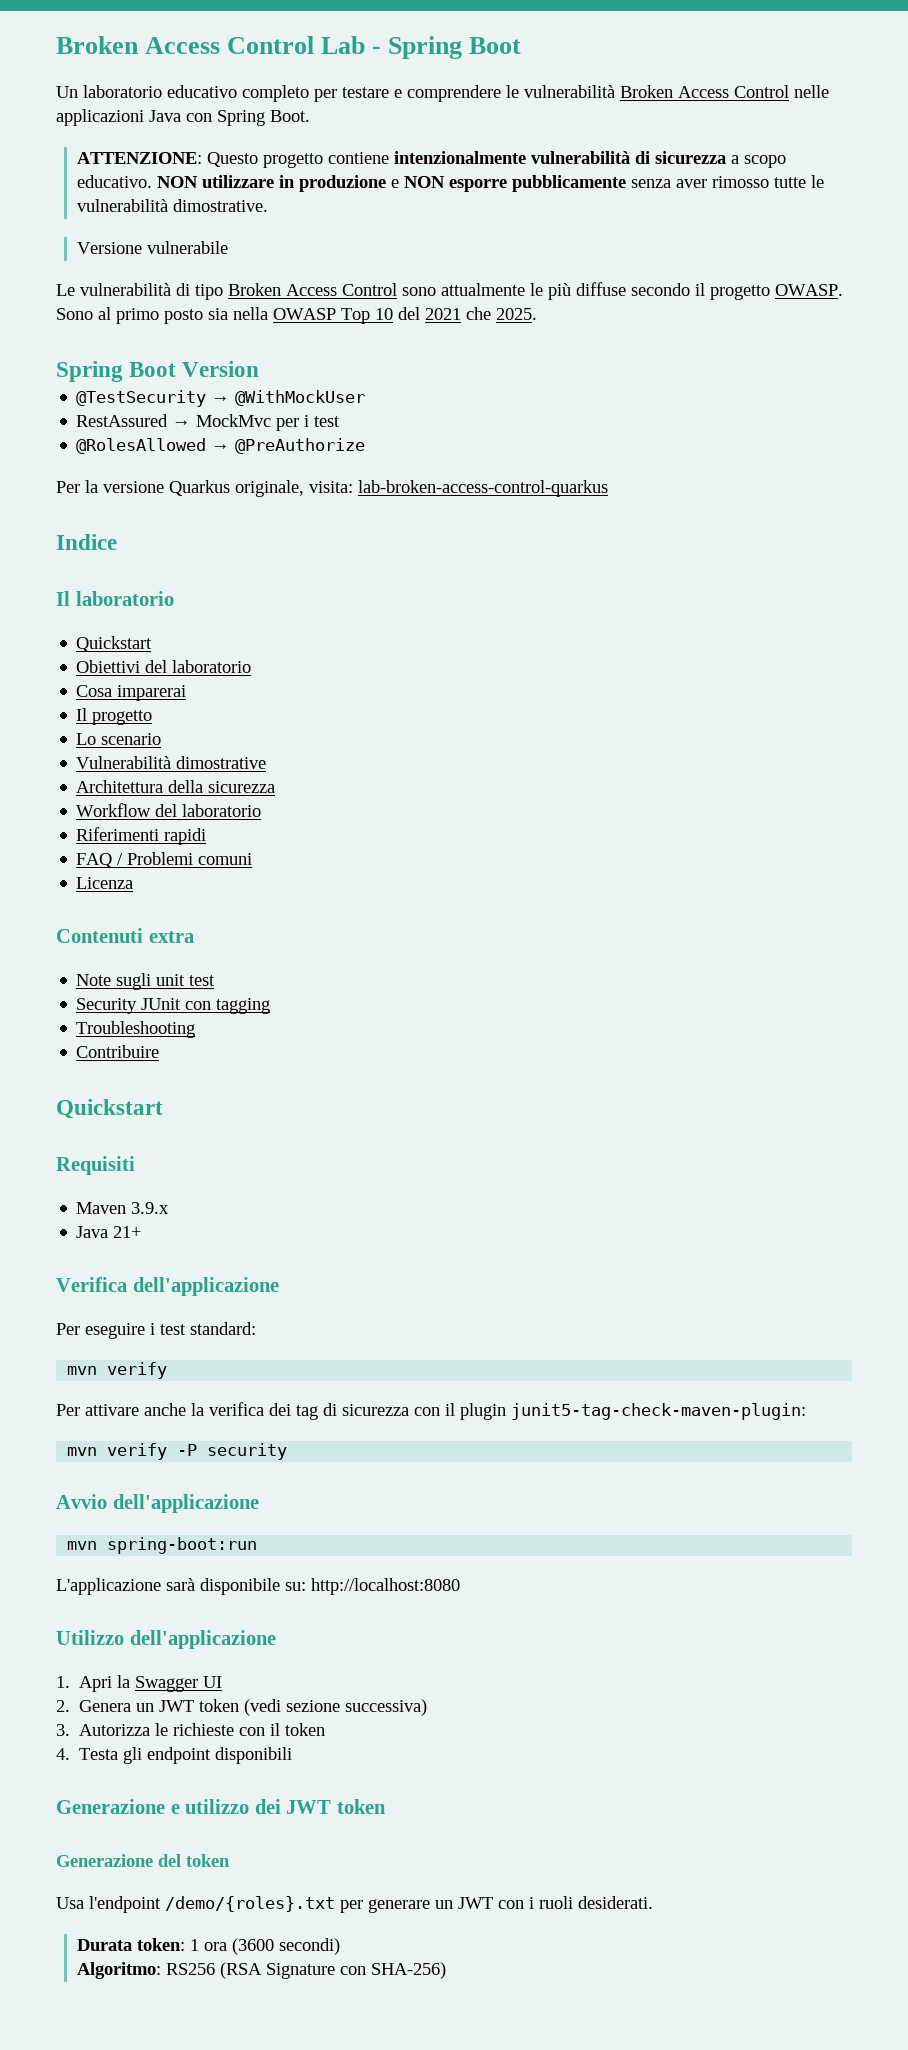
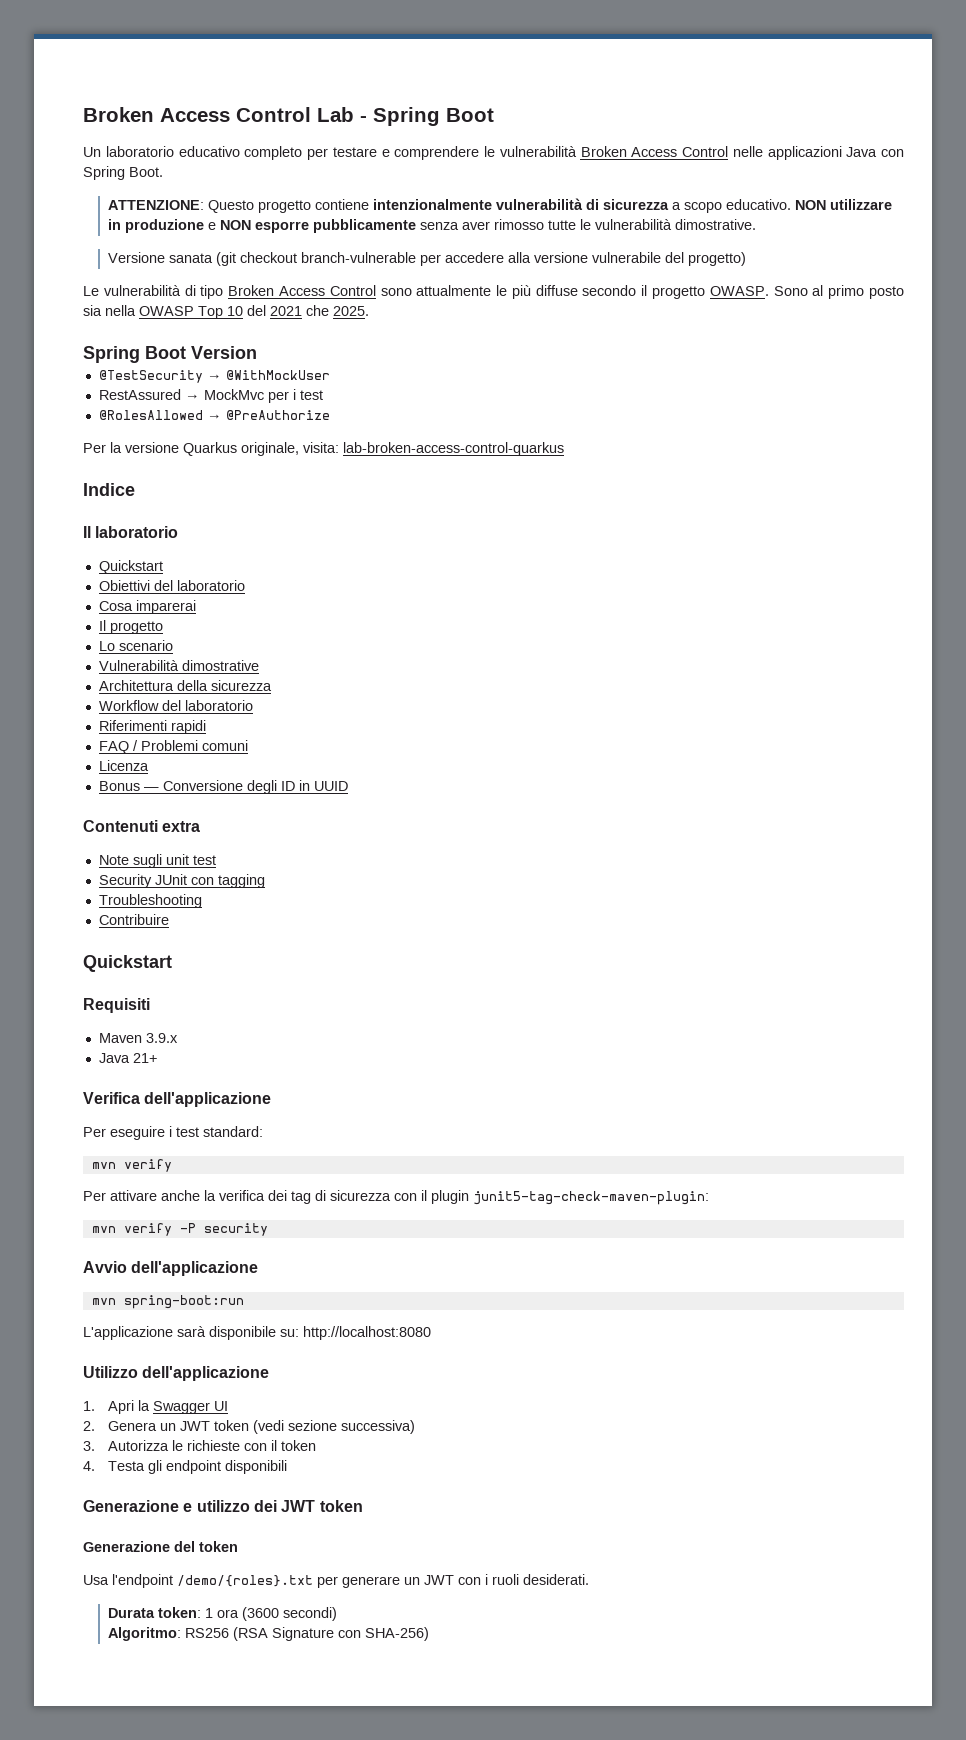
- Versione vulnerabile
+ Versione sanata (git checkout branch-vulnerable per accedere alla versione vulnerabile del progetto)
+ Bonus — Conversione degli ID in UUID

